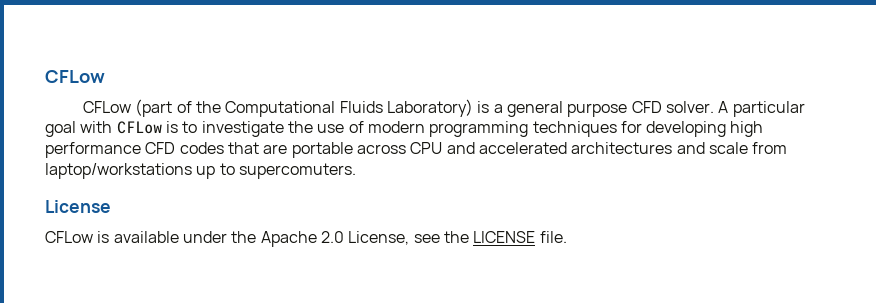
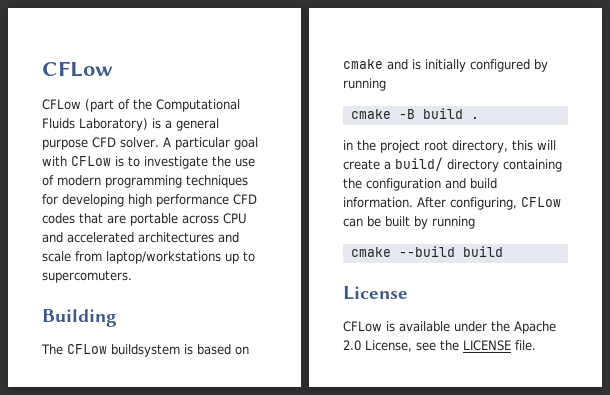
+ Building
+ The CFLow buildsystem is based on cmake and is initially configured by running
+ cmake -B build .
+ in the project root directory, this will create a build/ directory containing the configuration and build information. After configuring, CFLow can be built by running
+ cmake --build build

